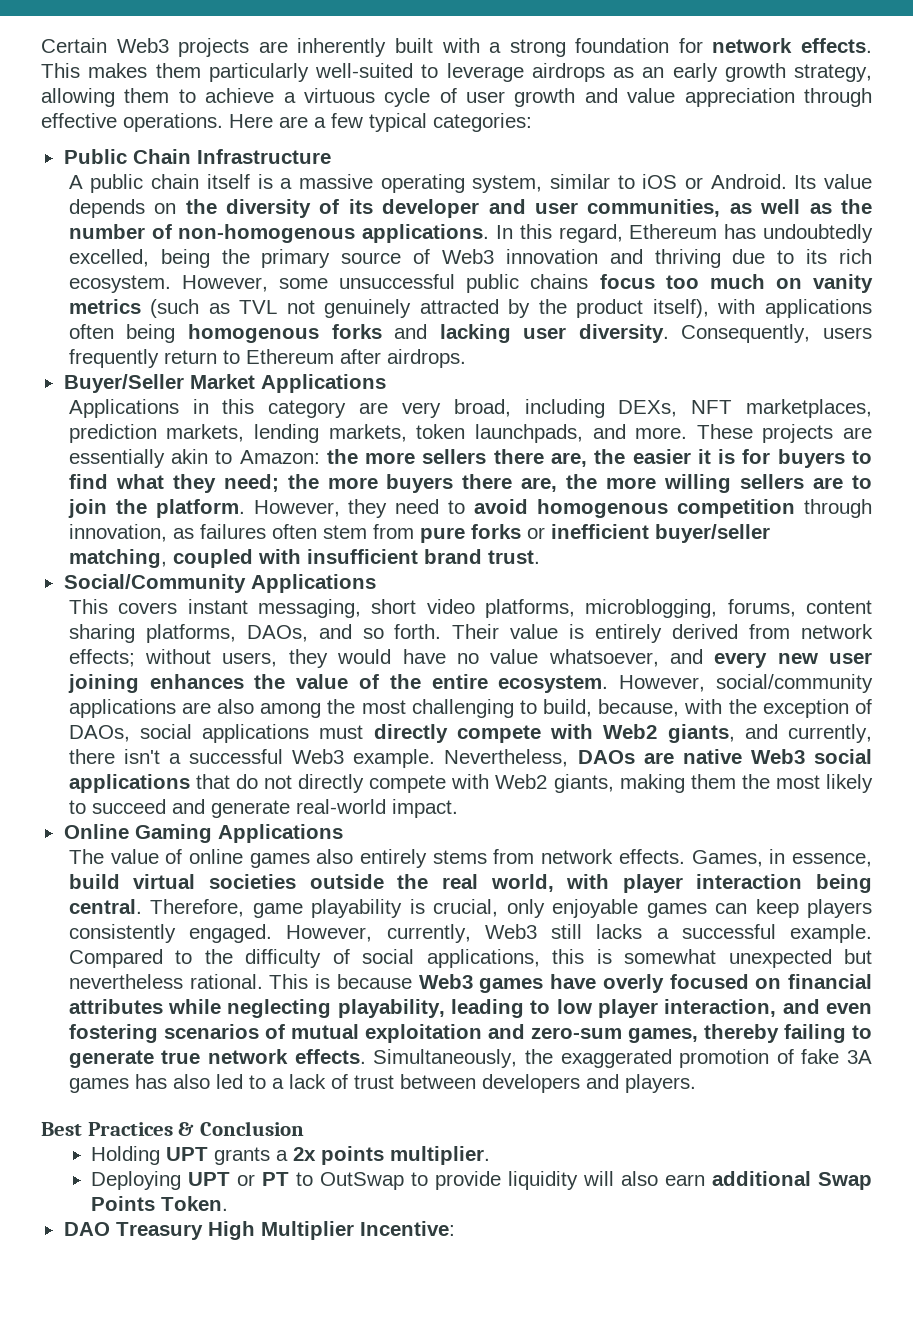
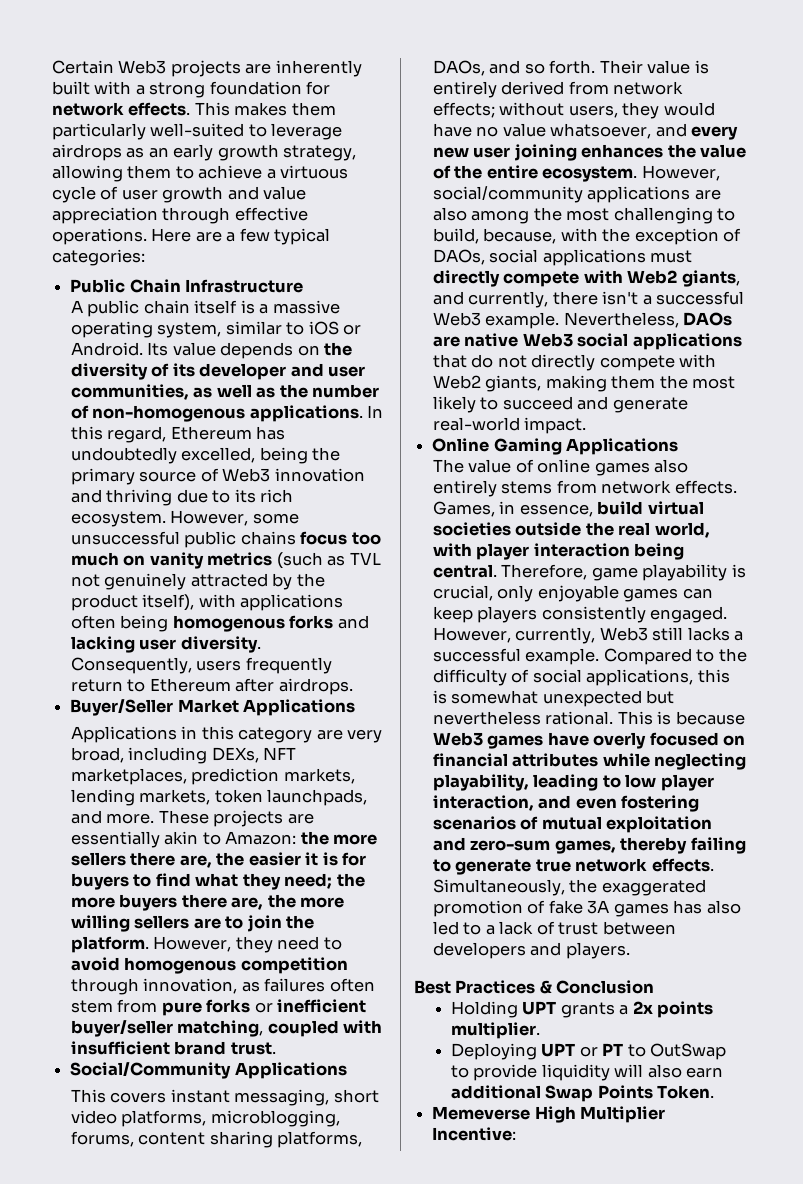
- DAO Treasury High Multiplier Incentive:
+ Memeverse High Multiplier Incentive:

